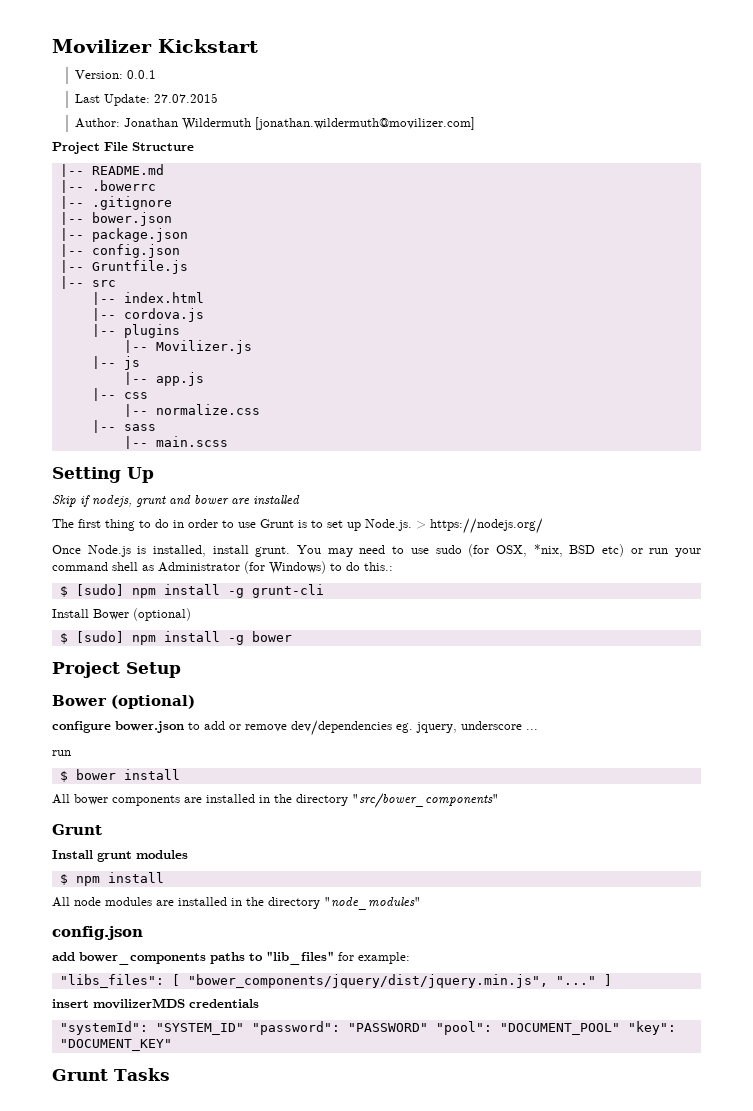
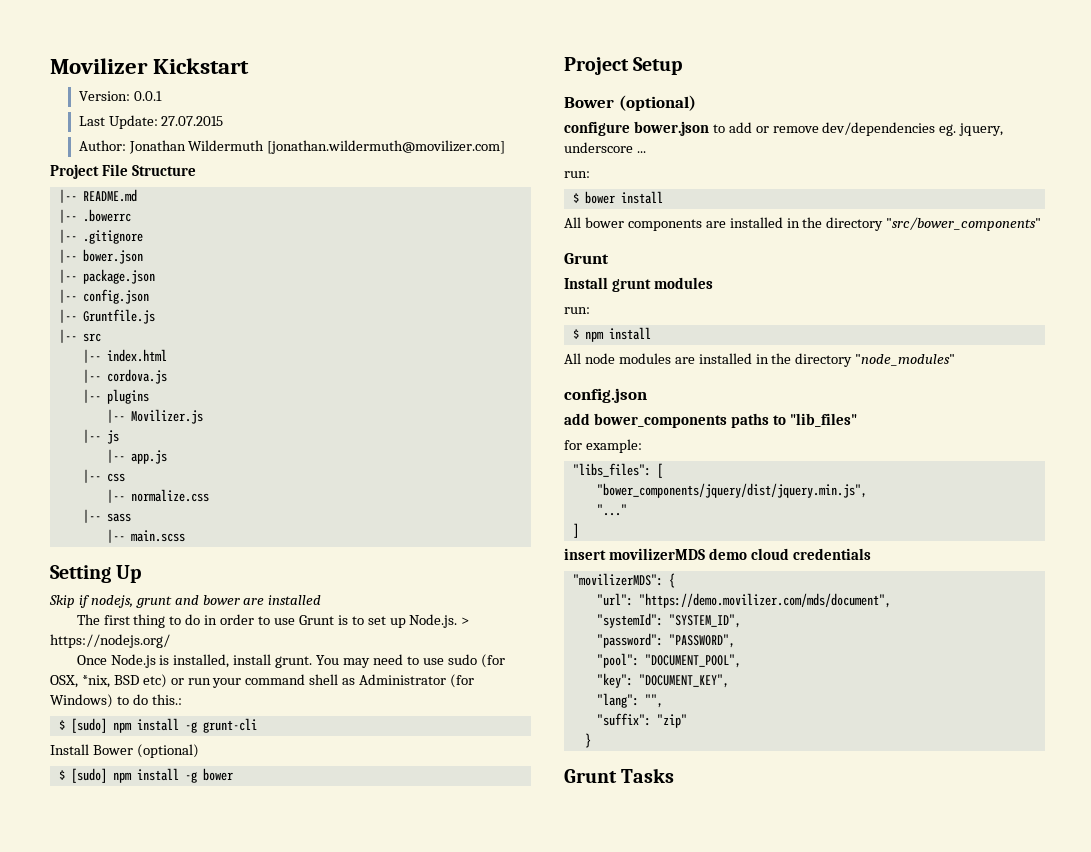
  configure bower.json to add or remove dev/dependencies eg. jquery, underscore ...
- run
+ run:
  Install grunt modules
+ run:
- add bower_components paths to "lib_files" for example:
+ add bower_components paths to "lib_files"
+ for example:
- "libs_files": [ "bower_components/jquery/dist/jquery.min.js", "..." ]
+ "libs_files": [
+ "bower_components/jquery/dist/jquery.min.js",
+ "..."
+ ]
- insert movilizerMDS credentials
+ insert movilizerMDS demo cloud credentials
- "systemId": "SYSTEM_ID" "password": "PASSWORD" "pool": "DOCUMENT_POOL" "key": "DOCUMENT_KEY"
+ "movilizerMDS": {
+ "url": "https://demo.movilizer.com/mds/document",
+ "systemId": "SYSTEM_ID",
+ "password": "PASSWORD",
+ "pool": "DOCUMENT_POOL",
+ "key": "DOCUMENT_KEY",
+ "lang": "",
+ "suffix": "zip"
+ }

